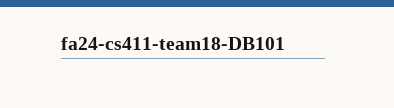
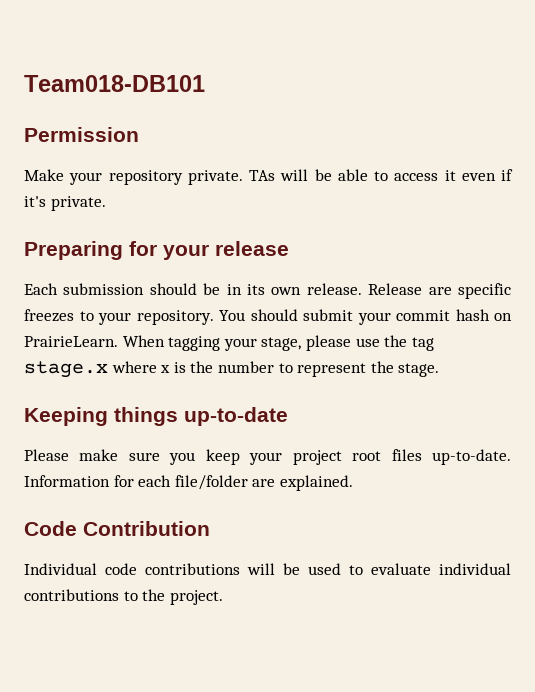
- fa24-cs411-team18-DB101
+ Team018-DB101
+ Permission
+ Make your repository private. TAs will be able to access it even if it's private.
+ Preparing for your release
+ Each submission should be in its own release. Release are specific freezes to your repository. You should submit your commit hash on PrairieLearn. When tagging your stage, please use the tag stage.x where x is the number to represent the stage.
+ Keeping things up-to-date
+ Please make sure you keep your project root files up-to-date. Information for each file/folder are explained.
+ Code Contribution
+ Individual code contributions will be used to evaluate individual contributions to the project.

